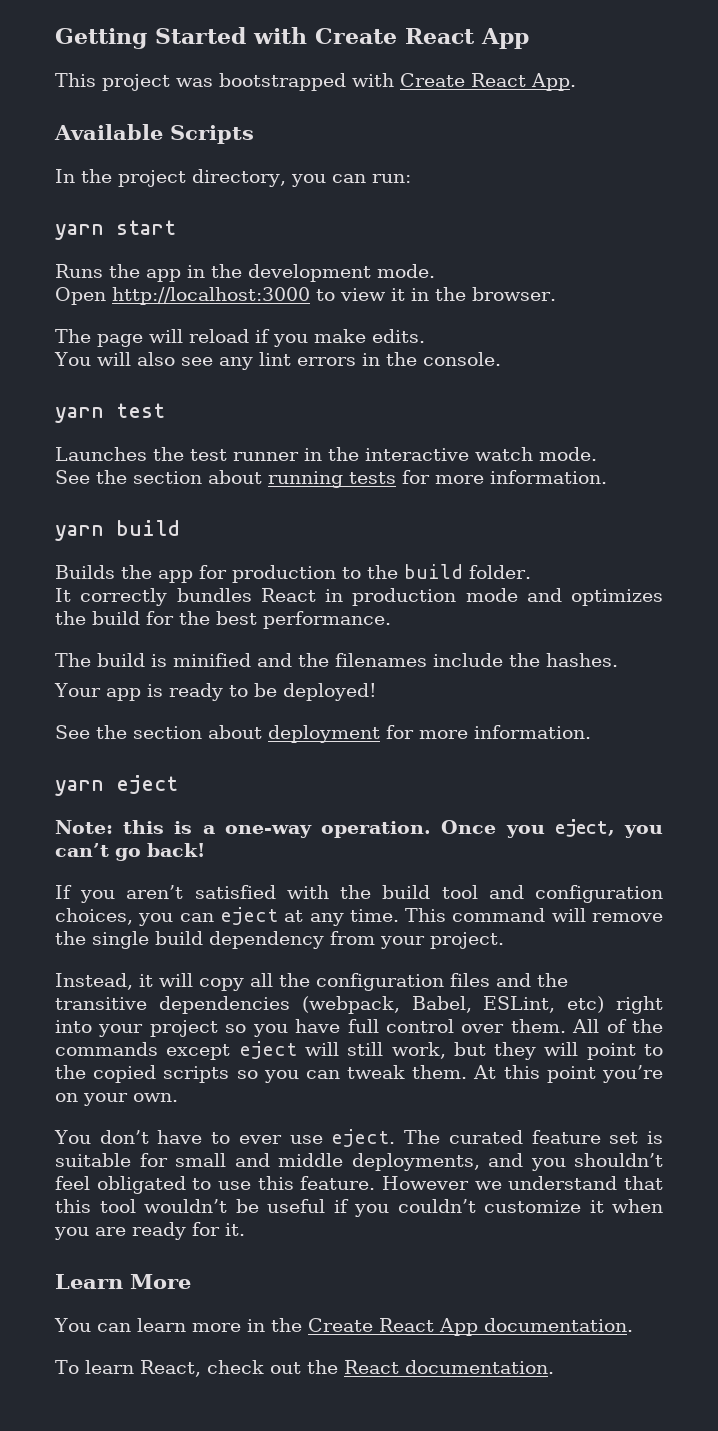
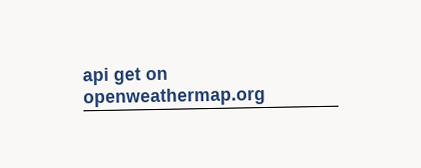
- Getting Started with Create React App
- This project was bootstrapped with Create React App.
- Available Scripts
- In the project directory, you can run:
- yarn start
- Runs the app in the development mode.
- Open http://localhost:3000 to view it in the browser.
- The page will reload if you make edits.
- You will also see any lint errors in the console.
- yarn test
- Launches the test runner in the interactive watch mode.
- See the section about running tests for more information.
- yarn build
- Builds the app for production to the build folder.
- It correctly bundles React in production mode and optimizes the build for the best performance.
- The build is minified and the filenames include the hashes.
- Your app is ready to be deployed!
- See the section about deployment for more information.
- yarn eject
- Note: this is a one-way operation. Once you eject, you can’t go back!
- If you aren’t satisfied with the build tool and configuration choices, you can eject at any time. This command will remove the single build dependency from your project.
- Instead, it will copy all the configuration files and the transitive dependencies (webpack, Babel, ESLint, etc) right into your project so you have full control over them. All of the commands except eject will still work, but they will point to the copied scripts so you can tweak them. At this point you’re on your own.
- You don’t have to ever use eject. The curated feature set is suitable for small and middle deployments, and you shouldn’t feel obligated to use this feature. However we understand that this tool wouldn’t be useful if you couldn’t customize it when you are ready for it.
- Learn More
- You can learn more in the Create React App documentation.
- To learn React, check out the React documentation.
+ api get on openweathermap.org

